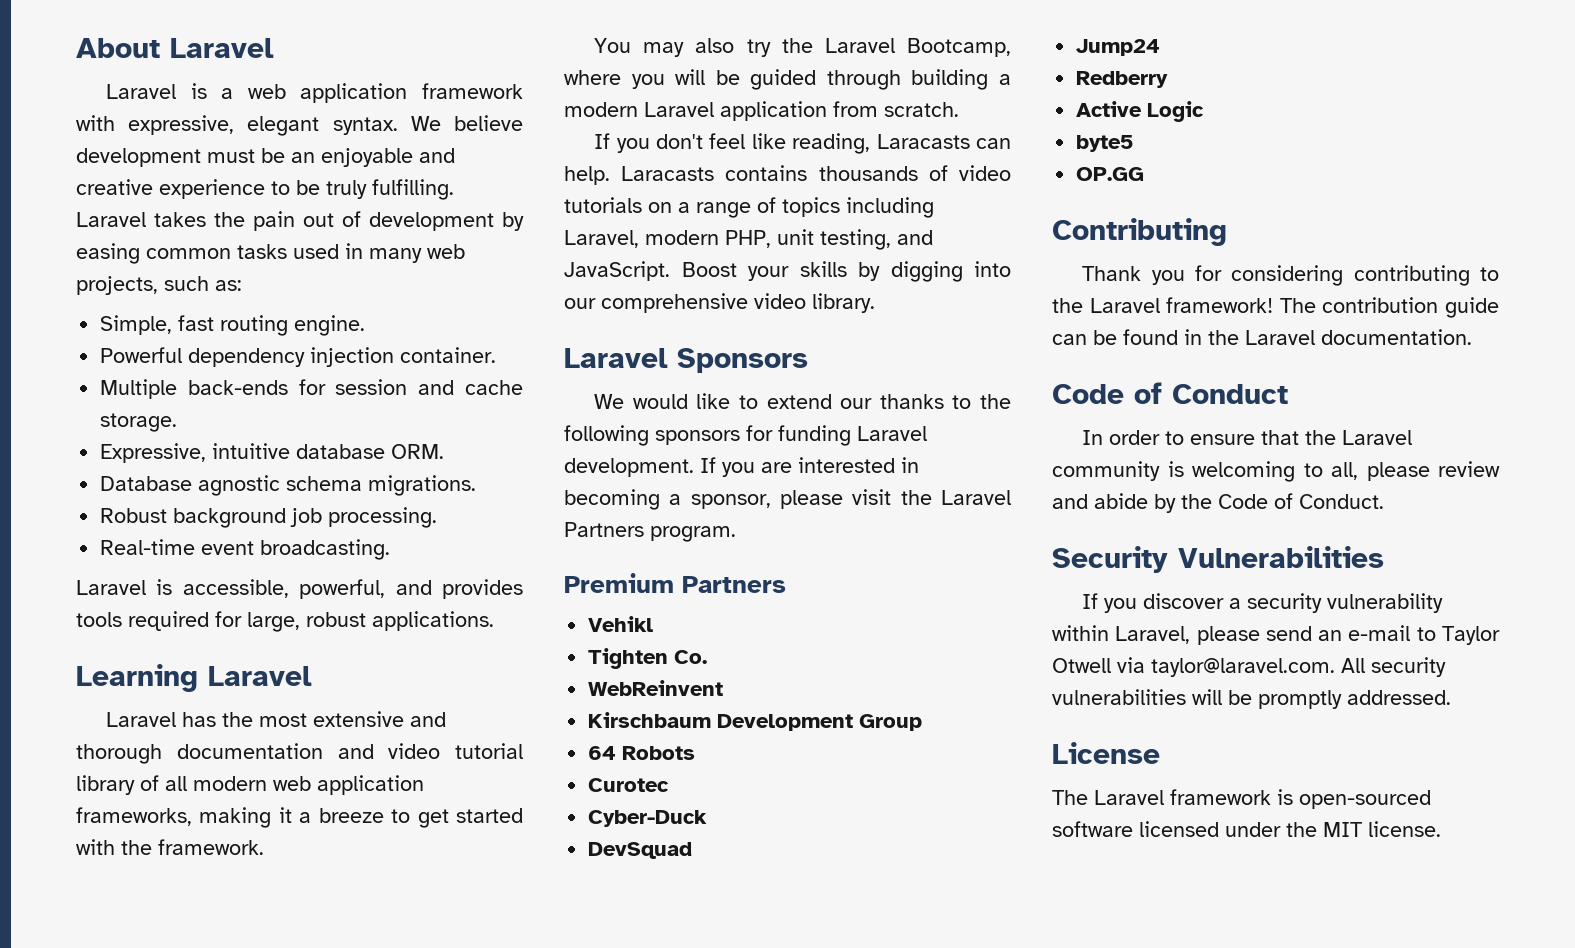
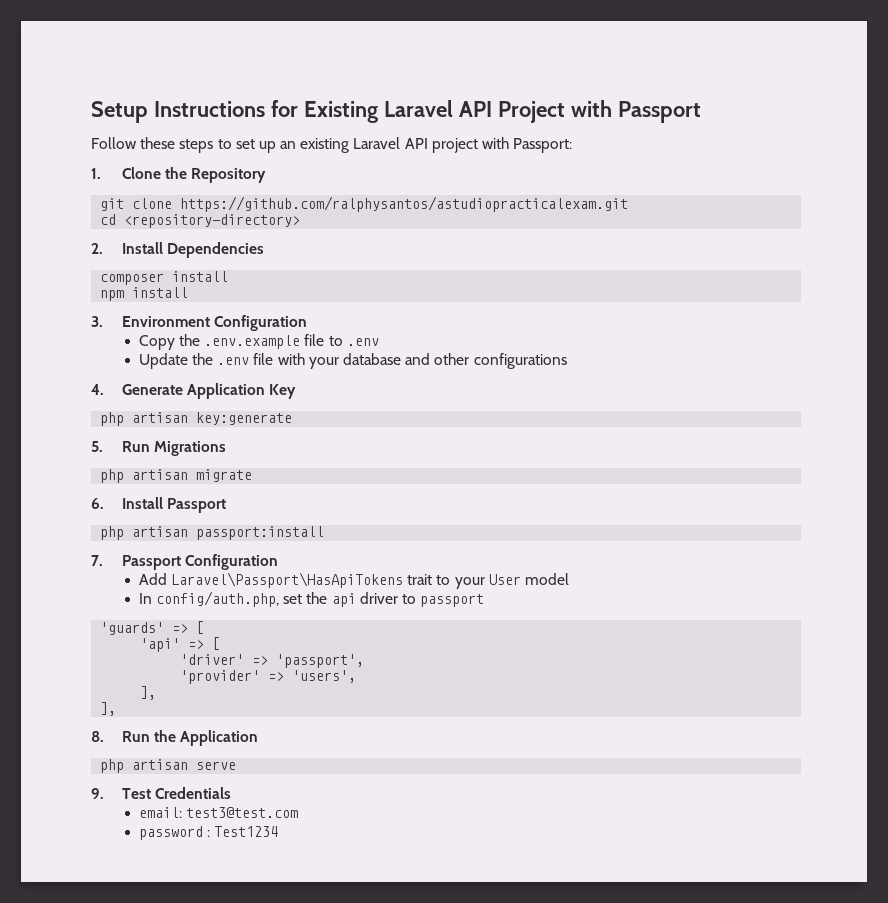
- About Laravel
- Laravel is a web application framework with expressive, elegant syntax. We believe development must be an enjoyable and creative experience to be truly fulfilling. Laravel takes the pain out of development by easing common tasks used in many web projects, such as:
- Simple, fast routing engine.
- Powerful dependency injection container.
- Multiple back-ends for session and cache storage.
- Expressive, intuitive database ORM.
- Database agnostic schema migrations.
- Robust background job processing.
- Real-time event broadcasting.
- Laravel is accessible, powerful, and provides tools required for large, robust applications.
- Learning Laravel
- Laravel has the most extensive and thorough documentation and video tutorial library of all modern web application frameworks, making it a breeze to get started with the framework.
- You may also try the Laravel Bootcamp, where you will be guided through building a modern Laravel application from scratch.
- If you don't feel like reading, Laracasts can help. Laracasts contains thousands of video tutorials on a range of topics including Laravel, modern PHP, unit testing, and JavaScript. Boost your skills by digging into our comprehensive video library.
- Laravel Sponsors
- We would like to extend our thanks to the following sponsors for funding Laravel development. If you are interested in becoming a sponsor, please visit the Laravel Partners program.
- Premium Partners
- Vehikl
- Tighten Co.
- WebReinvent
- Kirschbaum Development Group
- 64 Robots
- Curotec
- Cyber-Duck
- DevSquad
- Jump24
- Redberry
- Active Logic
- byte5
- OP.GG
- Contributing
- Thank you for considering contributing to the Laravel framework! The contribution guide can be found in the Laravel documentation.
- Code of Conduct
- In order to ensure that the Laravel community is welcoming to all, please review and abide by the Code of Conduct.
- Security Vulnerabilities
- If you discover a security vulnerability within Laravel, please send an e-mail to Taylor Otwell via taylor@laravel.com. All security vulnerabilities will be promptly addressed.
- License
- The Laravel framework is open-sourced software licensed under the MIT license.
+ Setup Instructions for Existing Laravel API Project with Passport
+ Follow these steps to set up an existing Laravel API project with Passport:
+ 1. Clone the Repository
+ git clone https://github.com/ralphysantos/astudiopracticalexam.git
+ cd <repository-directory>
+ 2. Install Dependencies
+ composer install
+ npm install
+ 3. Environment Configuration
+ Copy the .env.example file to .env
+ Update the .env file with your database and other configurations
+ 4. Generate Application Key
+ php artisan key:generate
+ 5. Run Migrations
+ php artisan migrate
+ 6. Install Passport
+ php artisan passport:install
+ 7. Passport Configuration
+ Add Laravel\Passport\HasApiTokens trait to your User model
+ In config/auth.php, set the api driver to passport
+ 'guards' => [
+ 'api' => [
+ 'driver' => 'passport',
+ 'provider' => 'users',
+ ],
+ ],
+ 8. Run the Application
+ php artisan serve
+ 9. Test Credentials
+ email: test3@test.com
+ password : Test1234

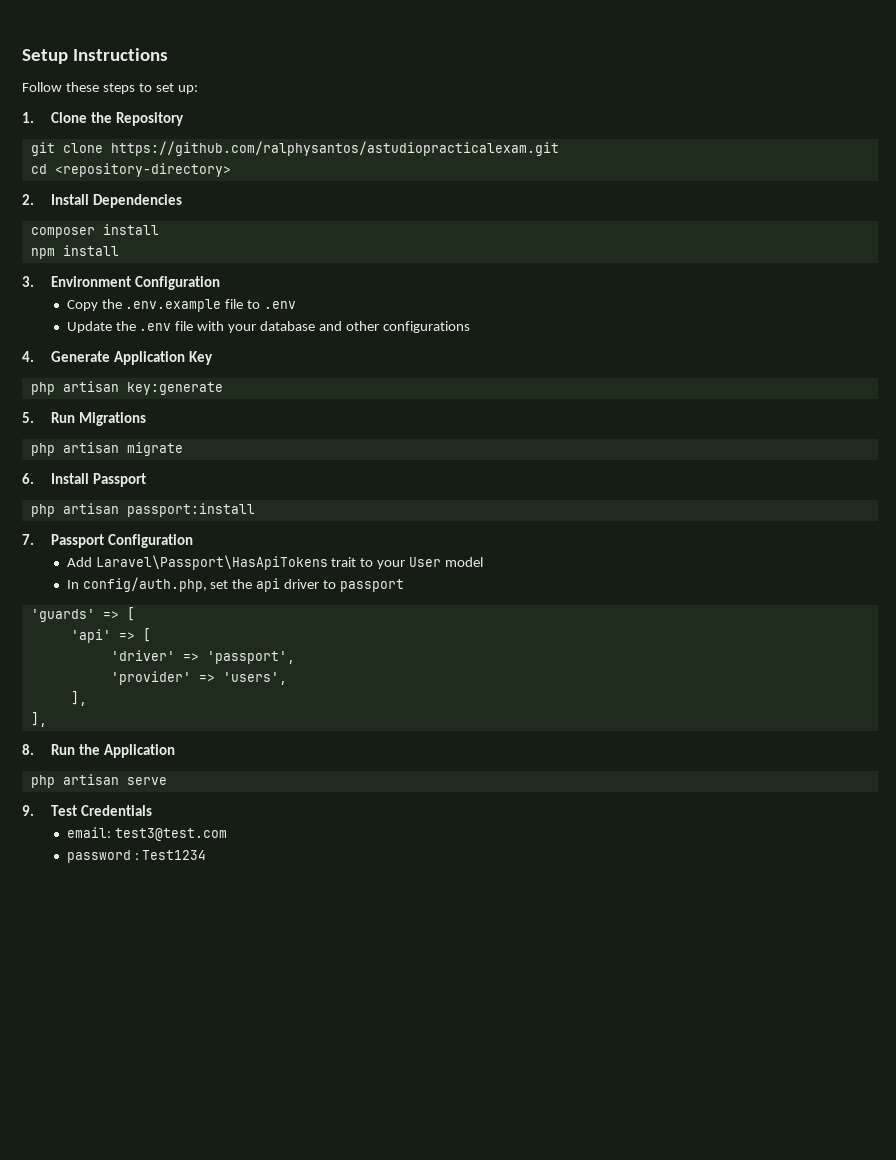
- Setup Instructions for Existing Laravel API Project with Passport
+ Setup Instructions
- Follow these steps to set up an existing Laravel API project with Passport:
+ Follow these steps to set up:

